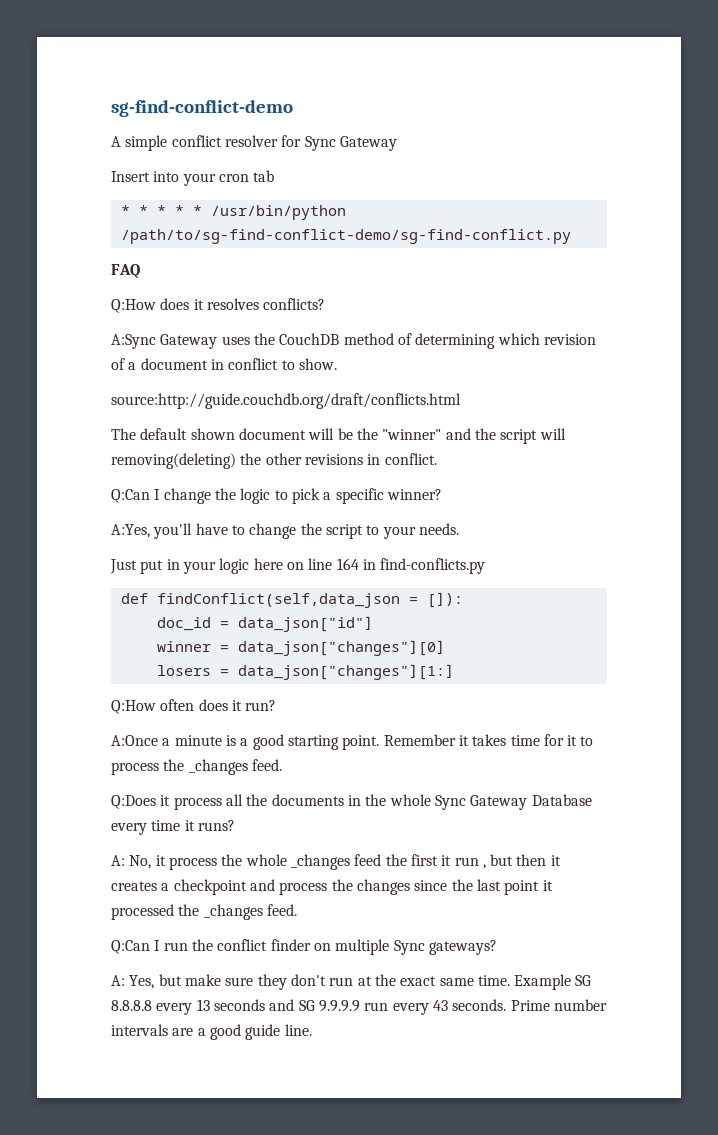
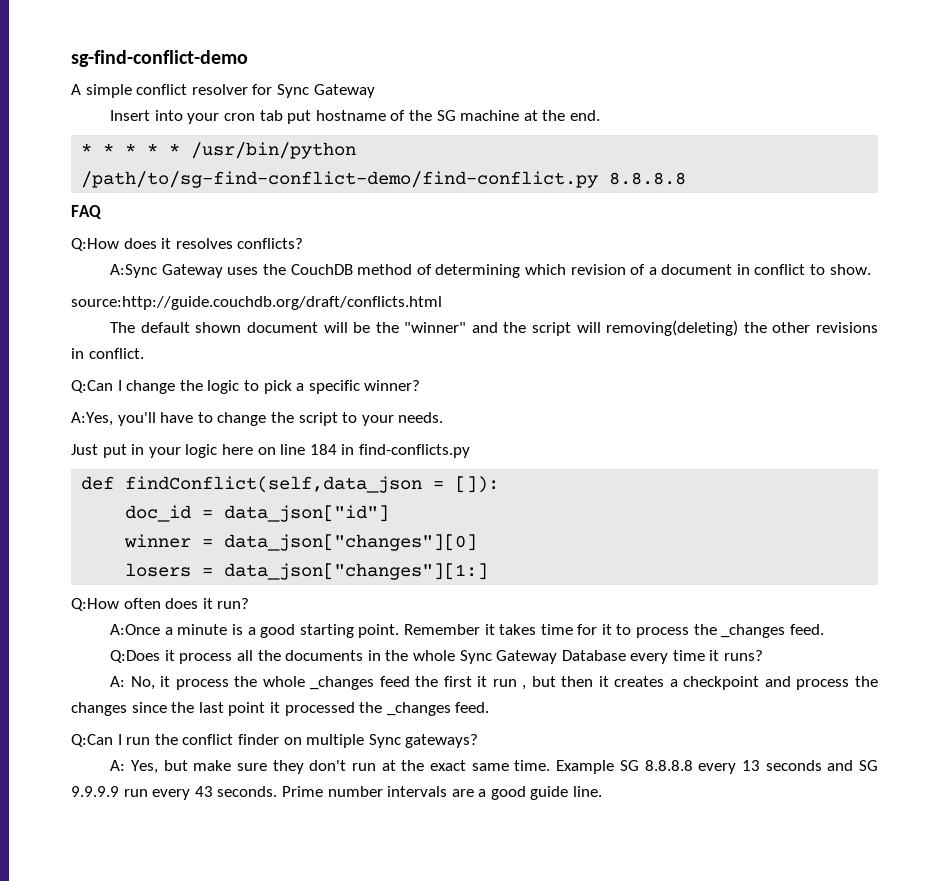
- Insert into your cron tab
+ Insert into your cron tab put hostname of the SG machine at the end.
- * * * * * /usr/bin/python /path/to/sg-find-conflict-demo/sg-find-conflict.py
+ * * * * * /usr/bin/python /path/to/sg-find-conflict-demo/find-conflict.py 8.8.8.8
- Just put in your logic here on line 164 in find-conflicts.py
+ Just put in your logic here on line 184 in find-conflicts.py

